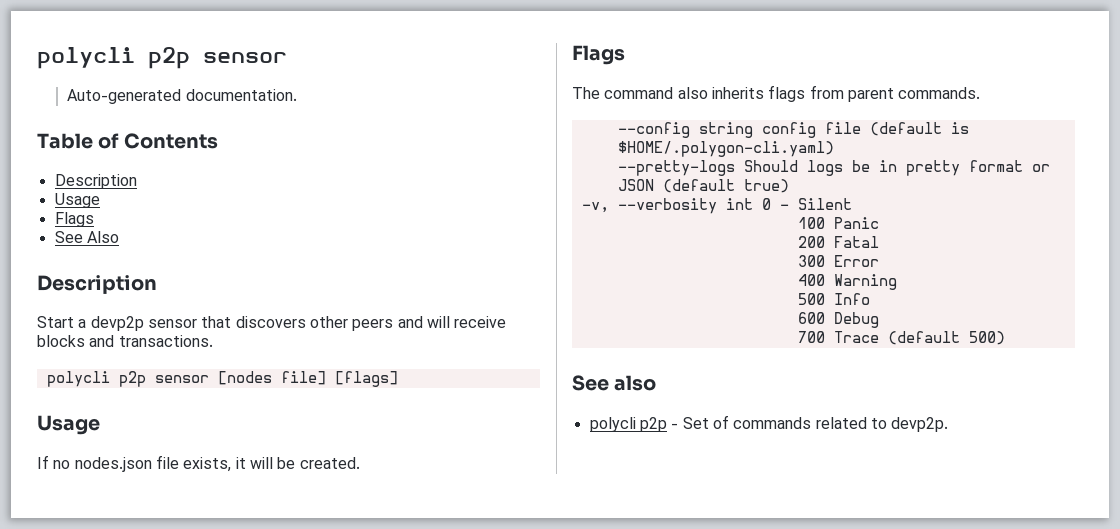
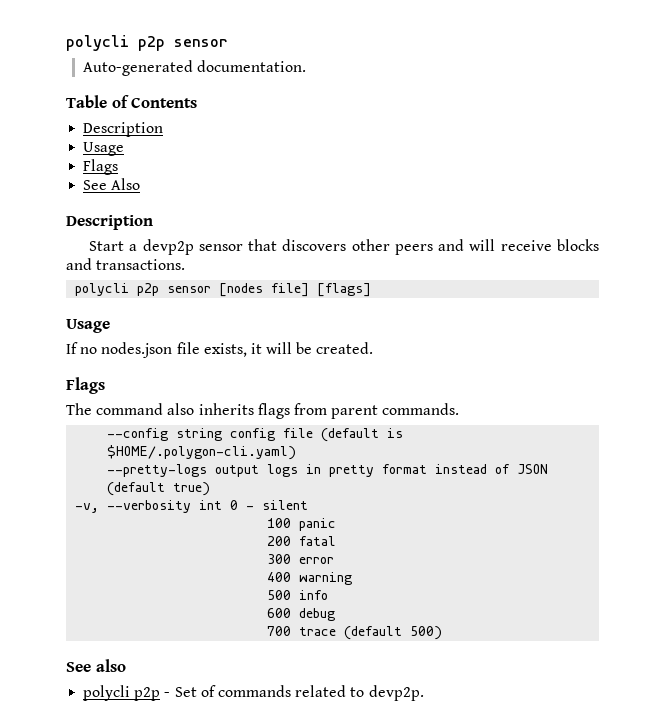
- --pretty-logs Should logs be in pretty format or JSON (default true)
+ --pretty-logs output logs in pretty format instead of JSON (default true)
- -v, --verbosity int 0 - Silent
+ -v, --verbosity int 0 - silent
- 100 Panic
+ 100 panic
- 200 Fatal
+ 200 fatal
- 300 Error
+ 300 error
- 400 Warning
+ 400 warning
- 500 Info
+ 500 info
- 600 Debug
+ 600 debug
- 700 Trace (default 500)
+ 700 trace (default 500)

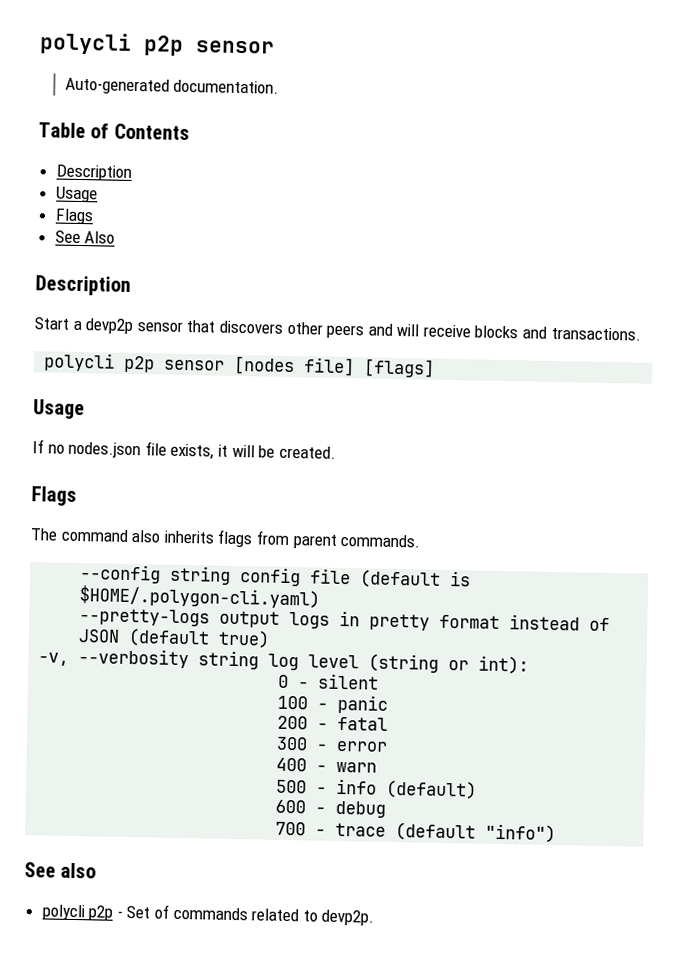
- -v, --verbosity int 0 - silent
+ -v, --verbosity string log level (string or int):
+ 0 - silent
- 100 panic
+ 100 - panic
- 200 fatal
+ 200 - fatal
- 300 error
+ 300 - error
- 400 warning
+ 400 - warn
- 500 info
+ 500 - info (default)
- 600 debug
+ 600 - debug
- 700 trace (default 500)
+ 700 - trace (default "info")

